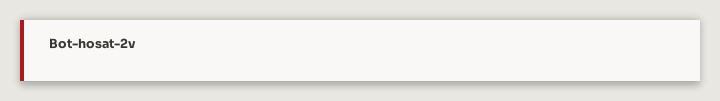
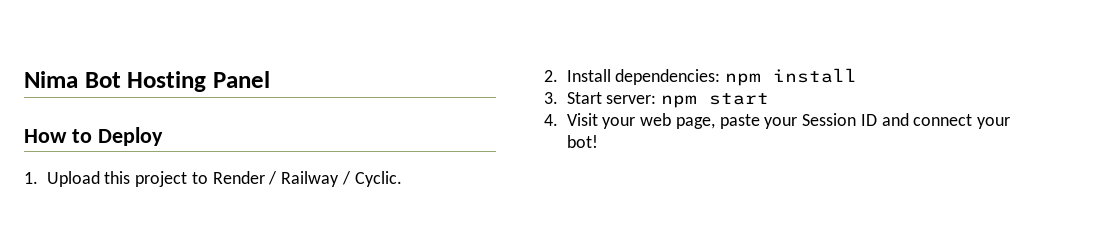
- Bot-hosat-2v
+ Nima Bot Hosting Panel
+ How to Deploy
+ 1. Upload this project to Render / Railway / Cyclic.
+ 2. Install dependencies: npm install
+ 3. Start server: npm start
+ 4. Visit your web page, paste your Session ID and connect your bot!

